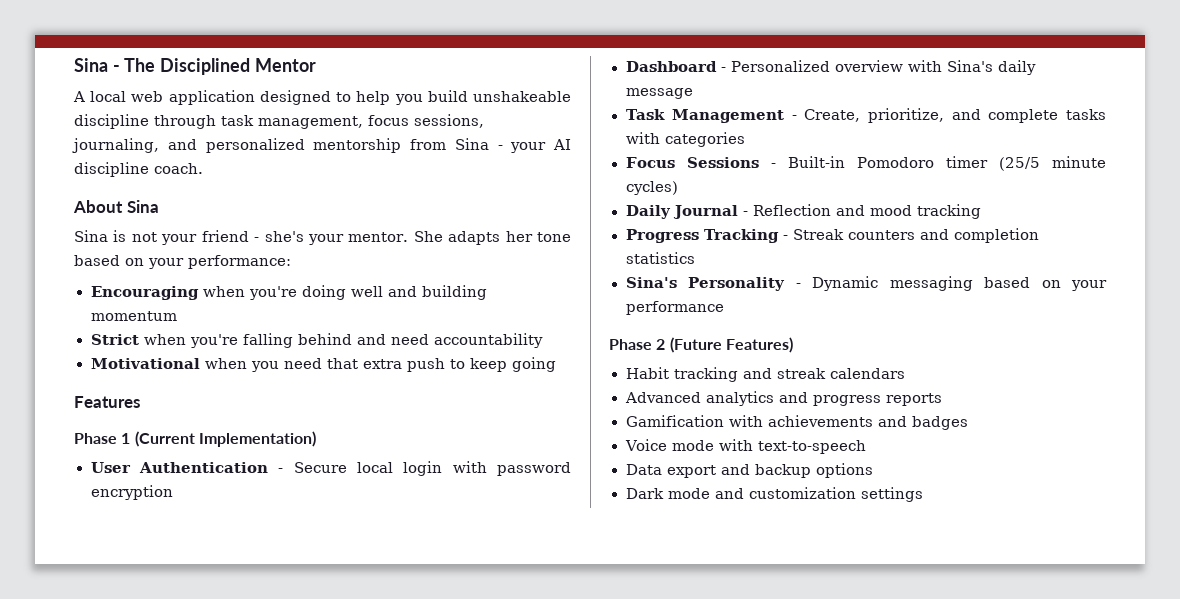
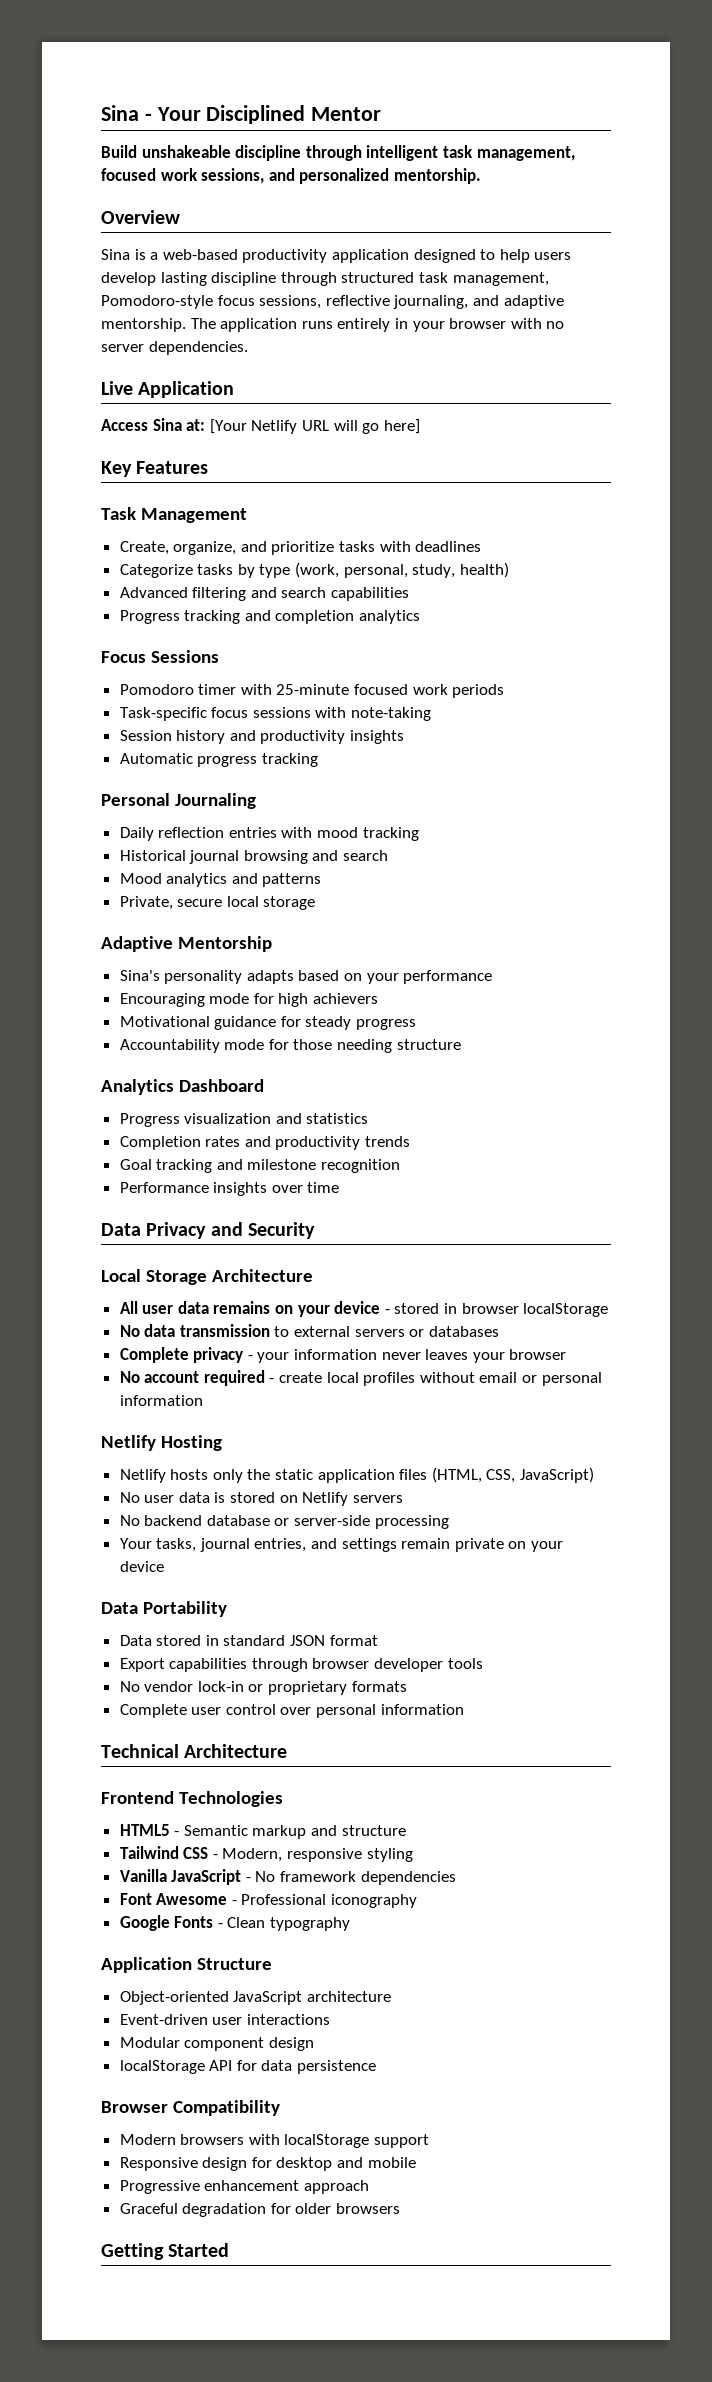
- Sina - The Disciplined Mentor
+ Sina - Your Disciplined Mentor
- A local web application designed to help you build unshakeable discipline through task management, focus sessions, journaling, and personalized mentorship from Sina - your AI discipline coach.
- About Sina
- Sina is not your friend - she's your mentor. She adapts her tone based on your performance:
- Encouraging when you're doing well and building momentum
- Strict when you're falling behind and need accountability
- Motivational when you need that extra push to keep going
- Features
- Phase 1 (Current Implementation)
- User Authentication - Secure local login with password encryption
- Dashboard - Personalized overview with Sina's daily message
- Task Management - Create, prioritize, and complete tasks with categories
- Focus Sessions - Built-in Pomodoro timer (25/5 minute cycles)
- Daily Journal - Reflection and mood tracking
- Progress Tracking - Streak counters and completion statistics
- Sina's Personality - Dynamic messaging based on your performance
- Phase 2 (Future Features)
- Habit tracking and streak calendars
- Advanced analytics and progress reports
- Gamification with achievements and badges
- Voice mode with text-to-speech
- Data export and backup options
- Dark mode and customization settings
+ Build unshakeable discipline through intelligent task management, focused work sessions, and personalized mentorship.
+ Overview
+ Sina is a web-based productivity application designed to help users develop lasting discipline through structured task management, Pomodoro-style focus sessions, reflective journaling, and adaptive mentorship. The application runs entirely in your browser with no server dependencies.
+ Live Application
+ Access Sina at: [Your Netlify URL will go here]
+ Key Features
+ Task Management
+ Create, organize, and prioritize tasks with deadlines
+ Categorize tasks by type (work, personal, study, health)
+ Advanced filtering and search capabilities
+ Progress tracking and completion analytics
+ Focus Sessions
+ Pomodoro timer with 25-minute focused work periods
+ Task-specific focus sessions with note-taking
+ Session history and productivity insights
+ Automatic progress tracking
+ Personal Journaling
+ Daily reflection entries with mood tracking
+ Historical journal browsing and search
+ Mood analytics and patterns
+ Private, secure local storage
+ Adaptive Mentorship
+ Sina's personality adapts based on your performance
+ Encouraging mode for high achievers
+ Motivational guidance for steady progress
+ Accountability mode for those needing structure
+ Analytics Dashboard
+ Progress visualization and statistics
+ Completion rates and productivity trends
+ Goal tracking and milestone recognition
+ Performance insights over time
+ Data Privacy and Security
+ Local Storage Architecture
+ All user data remains on your device - stored in browser localStorage
+ No data transmission to external servers or databases
+ Complete privacy - your information never leaves your browser
+ No account required - create local profiles without email or personal information
+ Netlify Hosting
+ Netlify hosts only the static application files (HTML, CSS, JavaScript)
+ No user data is stored on Netlify servers
+ No backend database or server-side processing
+ Your tasks, journal entries, and settings remain private on your device
+ Data Portability
+ Data stored in standard JSON format
+ Export capabilities through browser developer tools
+ No vendor lock-in or proprietary formats
+ Complete user control over personal information
+ Technical Architecture
+ Frontend Technologies
+ HTML5 - Semantic markup and structure
+ Tailwind CSS - Modern, responsive styling
+ Vanilla JavaScript - No framework dependencies
+ Font Awesome - Professional iconography
+ Google Fonts - Clean typography
+ Application Structure
+ Object-oriented JavaScript architecture
+ Event-driven user interactions
+ Modular component design
+ localStorage API for data persistence
+ Browser Compatibility
+ Modern browsers with localStorage support
+ Responsive design for desktop and mobile
+ Progressive enhancement approach
+ Graceful degradation for older browsers
+ Getting Started

